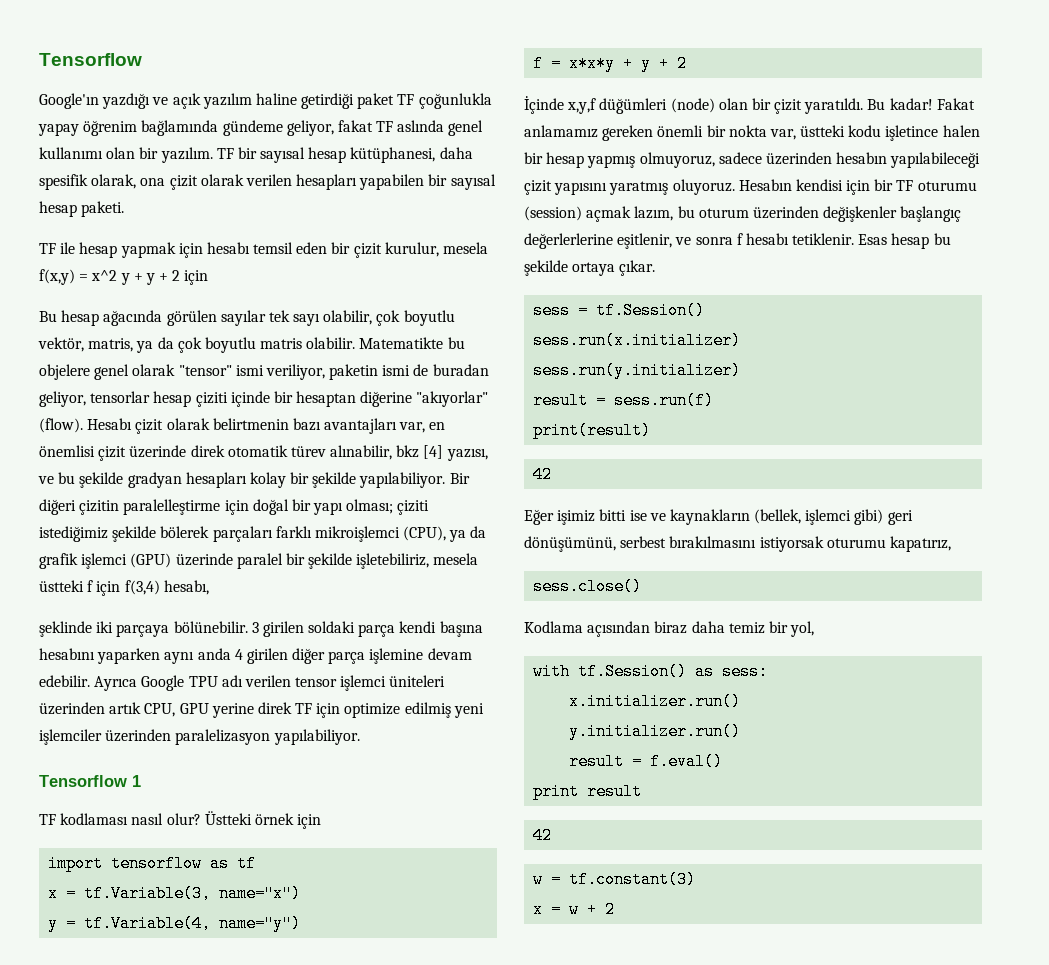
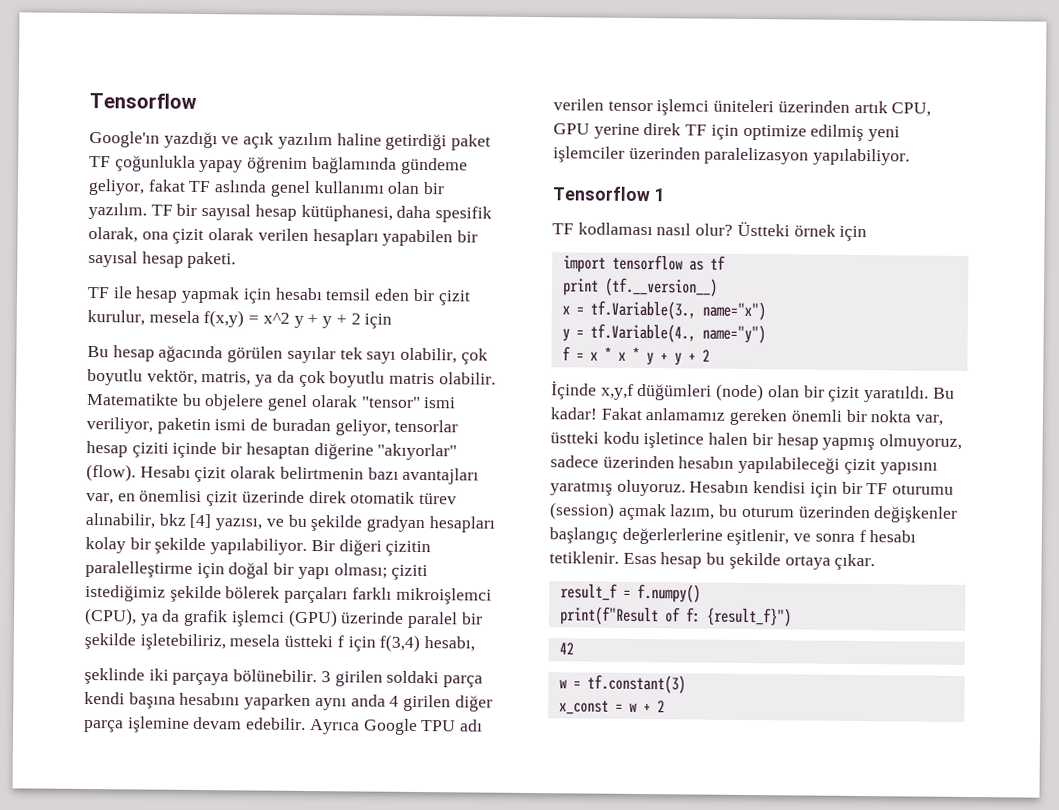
- x = tf.Variable(3, name="x")
+ print (tf.__version__)
+ x = tf.Variable(3., name="x")
- y = tf.Variable(4, name="y")
+ y = tf.Variable(4., name="y")
- f = x*x*y + y + 2
+ f = x * x * y + y + 2
- sess = tf.Session()
- sess.run(x.initializer)
- sess.run(y.initializer)
- result = sess.run(f)
- print(result)
- 42
- Eğer işimiz bitti ise ve kaynakların (bellek, işlemci gibi) geri dönüşümünü, serbest bırakılmasını istiyorsak oturumu kapatırız,
- sess.close()
- Kodlama açısından biraz daha temiz bir yol,
- with tf.Session() as sess:
- x.initializer.run()
- y.initializer.run()
- result = f.eval()
- print result
+ result_f = f.numpy()
+ print(f"Result of f: {result_f}")
- x = w + 2
+ x_const = w + 2

